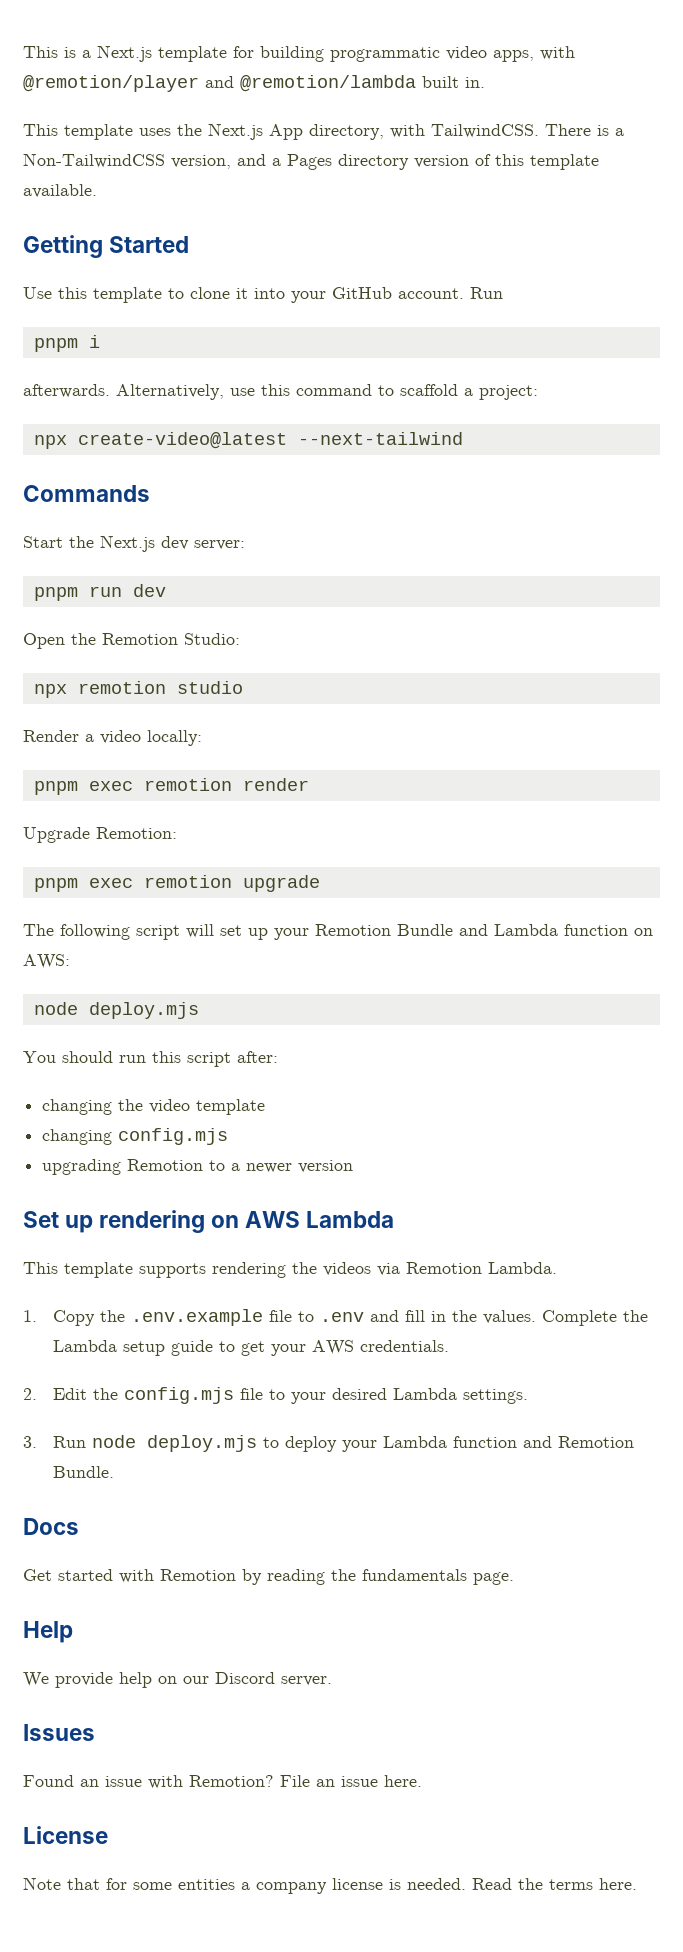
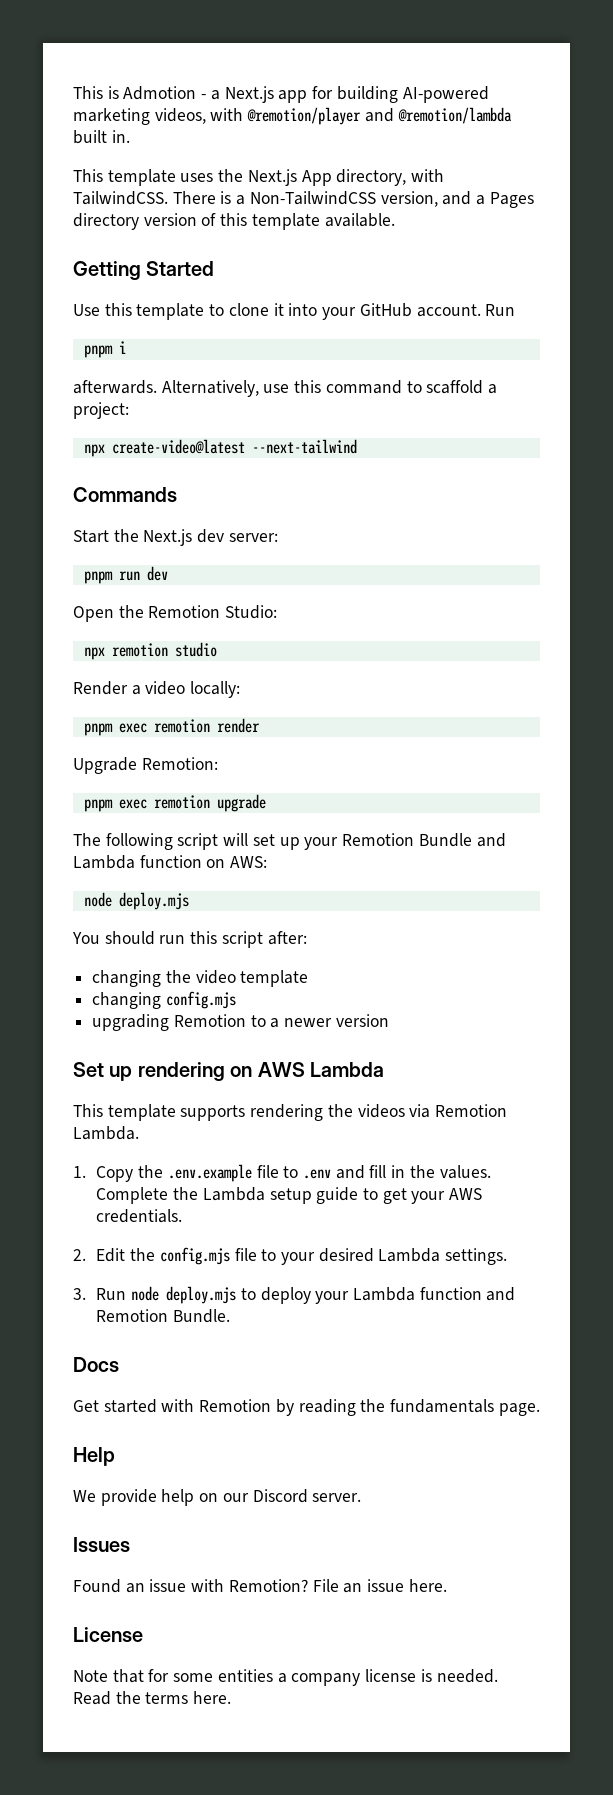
- This is a Next.js template for building programmatic video apps, with @remotion/player and @remotion/lambda built in.
+ This is Admotion - a Next.js app for building AI-powered marketing videos, with @remotion/player and @remotion/lambda built in.

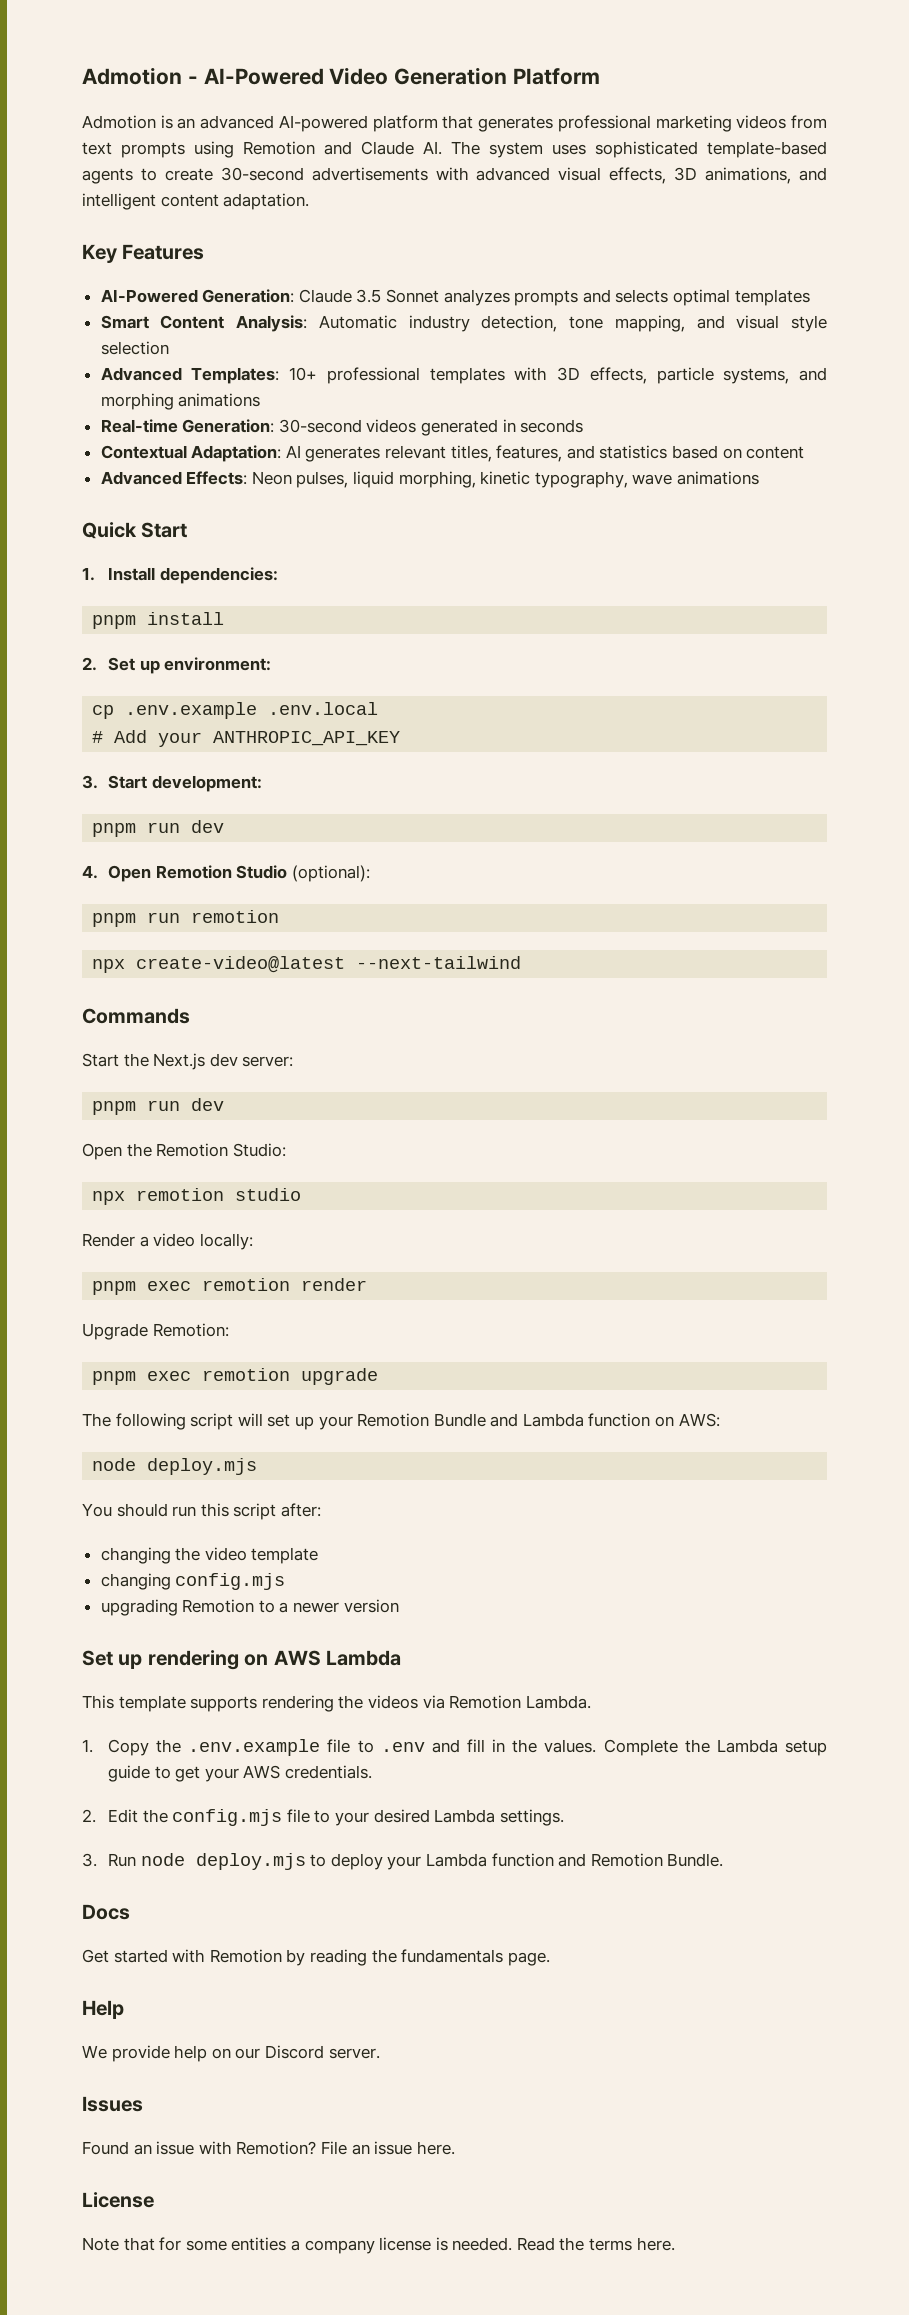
- This is Admotion - a Next.js app for building AI-powered marketing videos, with @remotion/player and @remotion/lambda built in.
- This template uses the Next.js App directory, with TailwindCSS. There is a Non-TailwindCSS version, and a Pages directory version of this template available.
- Getting Started
- Use this template to clone it into your GitHub account. Run
- pnpm i
- afterwards. Alternatively, use this command to scaffold a project:
+ Admotion - AI-Powered Video Generation Platform
+ Admotion is an advanced AI-powered platform that generates professional marketing videos from text prompts using Remotion and Claude AI. The system uses sophisticated template-based agents to create 30-second advertisements with advanced visual effects, 3D animations, and intelligent content adaptation.
+ Key Features
+ AI-Powered Generation: Claude 3.5 Sonnet analyzes prompts and selects optimal templates
+ Smart Content Analysis: Automatic industry detection, tone mapping, and visual style selection
+ Advanced Templates: 10+ professional templates with 3D effects, particle systems, and morphing animations
+ Real-time Generation: 30-second videos generated in seconds
+ Contextual Adaptation: AI generates relevant titles, features, and statistics based on content
+ Advanced Effects: Neon pulses, liquid morphing, kinetic typography, wave animations
+ Quick Start
+ 1. Install dependencies:
+ pnpm install
+ 2. Set up environment:
+ cp .env.example .env.local
+ # Add your ANTHROPIC_API_KEY
+ 3. Start development:
+ pnpm run dev
+ 4. Open Remotion Studio (optional):
+ pnpm run remotion

